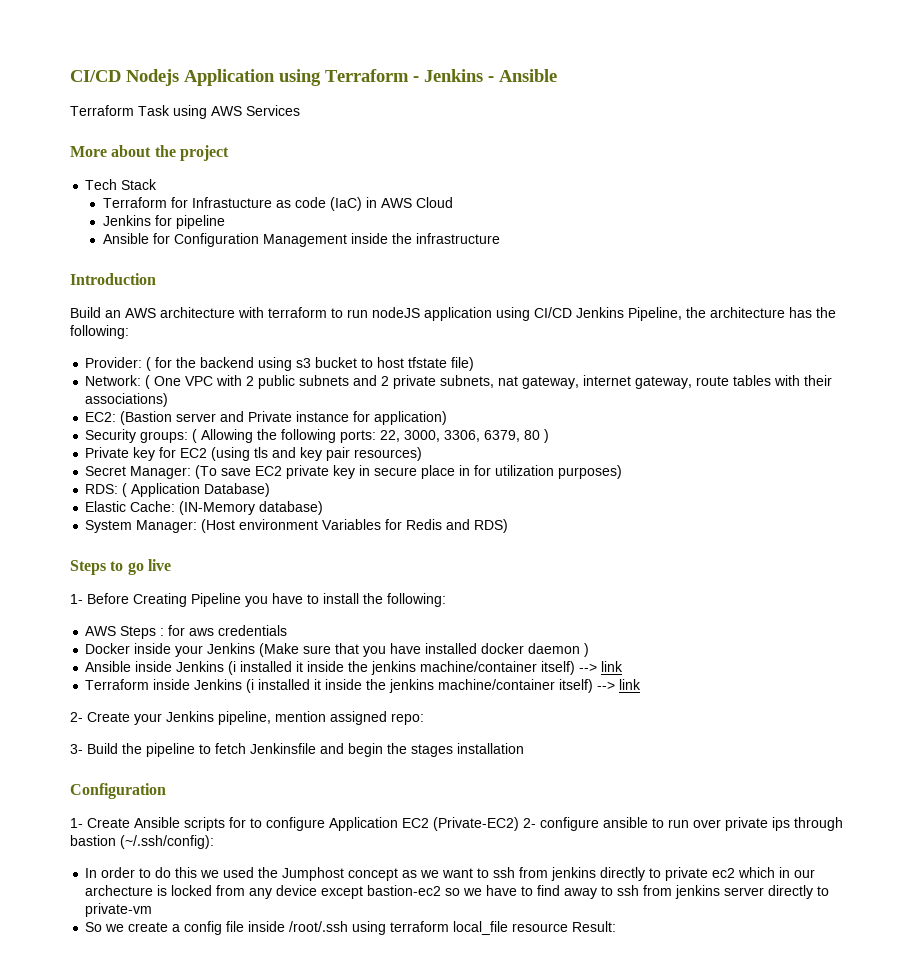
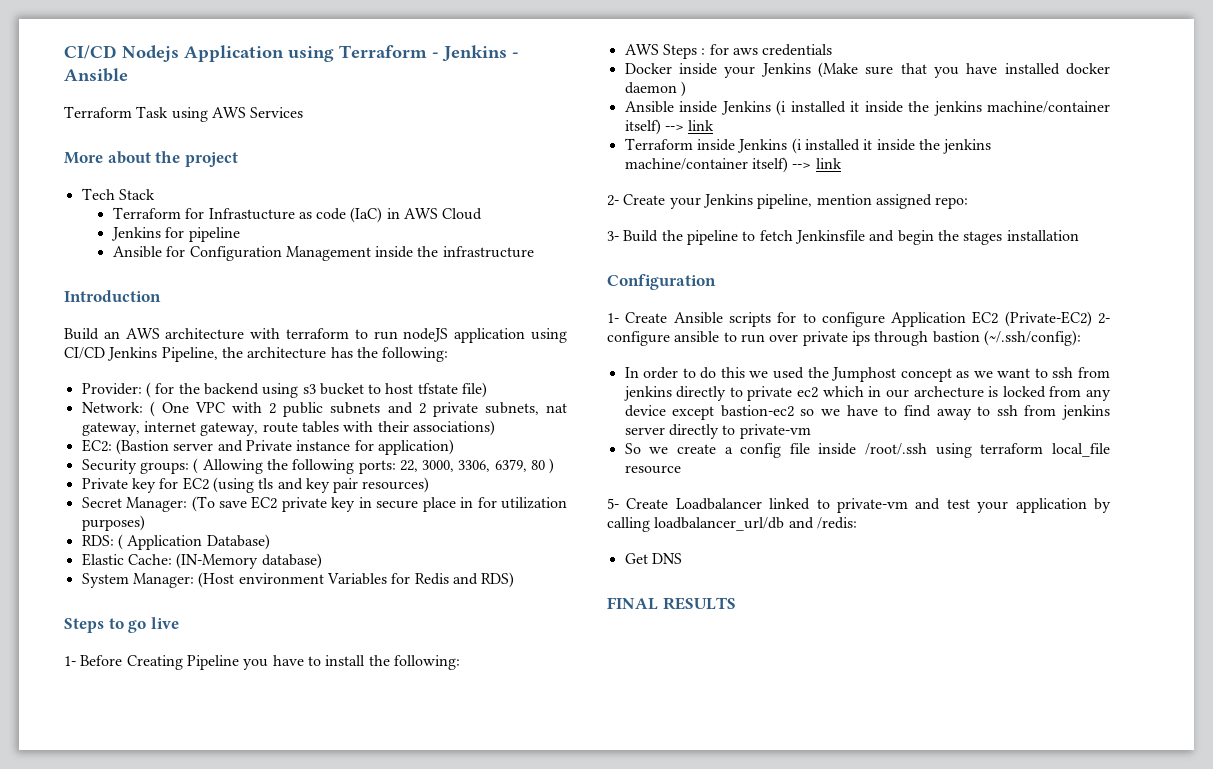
- So we create a config file inside /root/.ssh using terraform local_file resource Result:
+ So we create a config file inside /root/.ssh using terraform local_file resource
+ 5- Create Loadbalancer linked to private-vm and test your application by calling loadbalancer_url/db and /redis:
+ Get DNS
+ FINAL RESULTS

